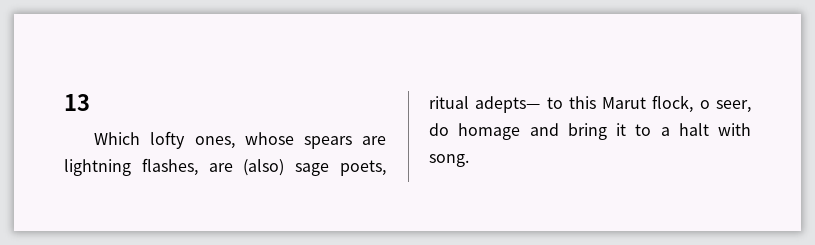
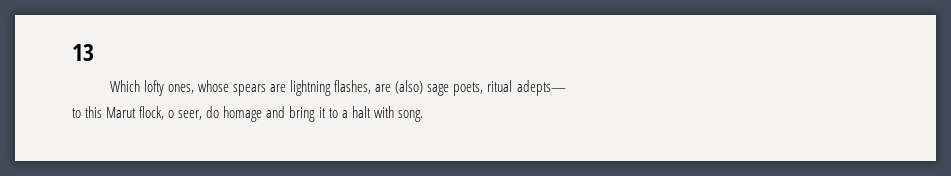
- Which lofty ones, whose spears are lightning flashes, are (also) sage poets, ritual adepts— to this Marut flock, o seer, do homage and bring it to a halt with song.
+ Which lofty ones, whose spears are lightning flashes, are (also) sage poets, ritual adepts—
+ to this Marut flock, o seer, do homage and bring it to a halt with song.

